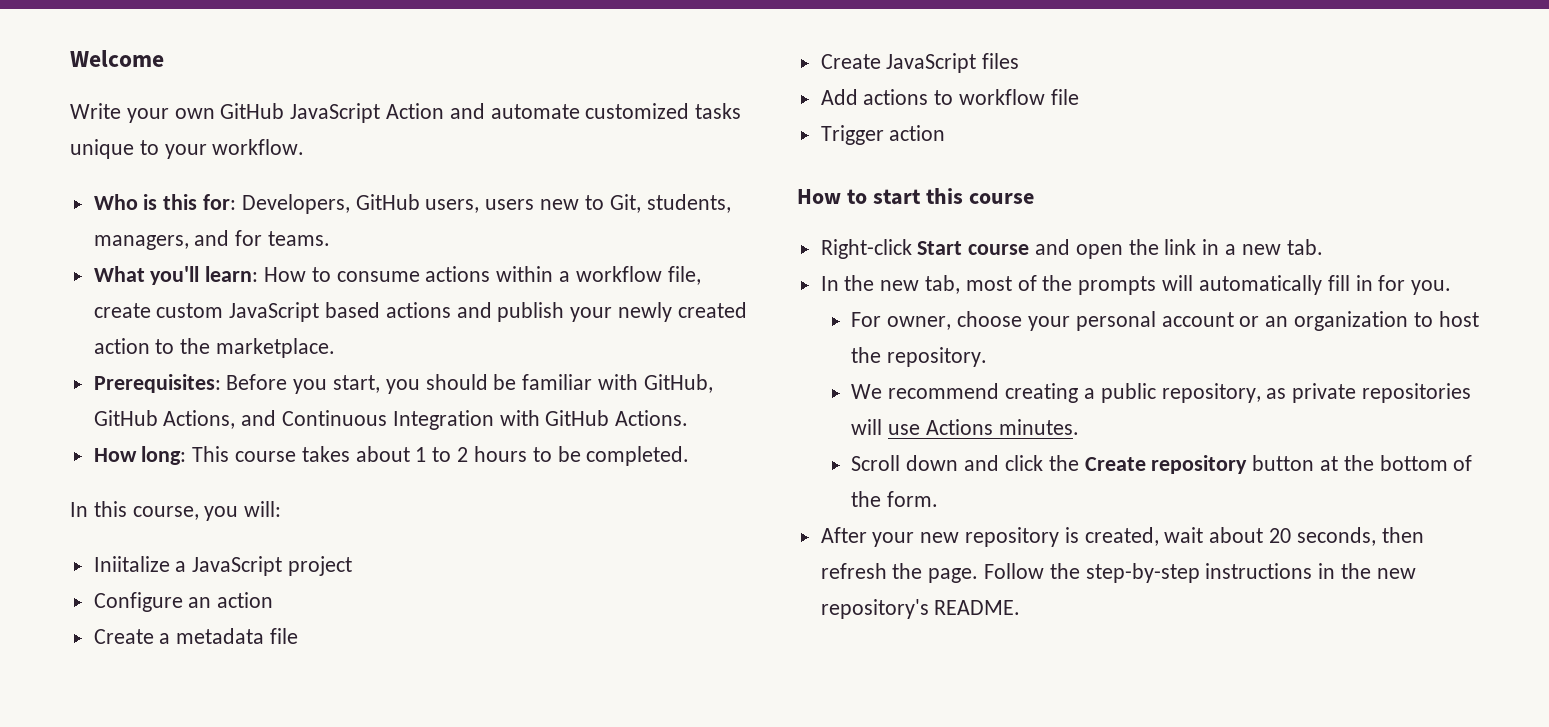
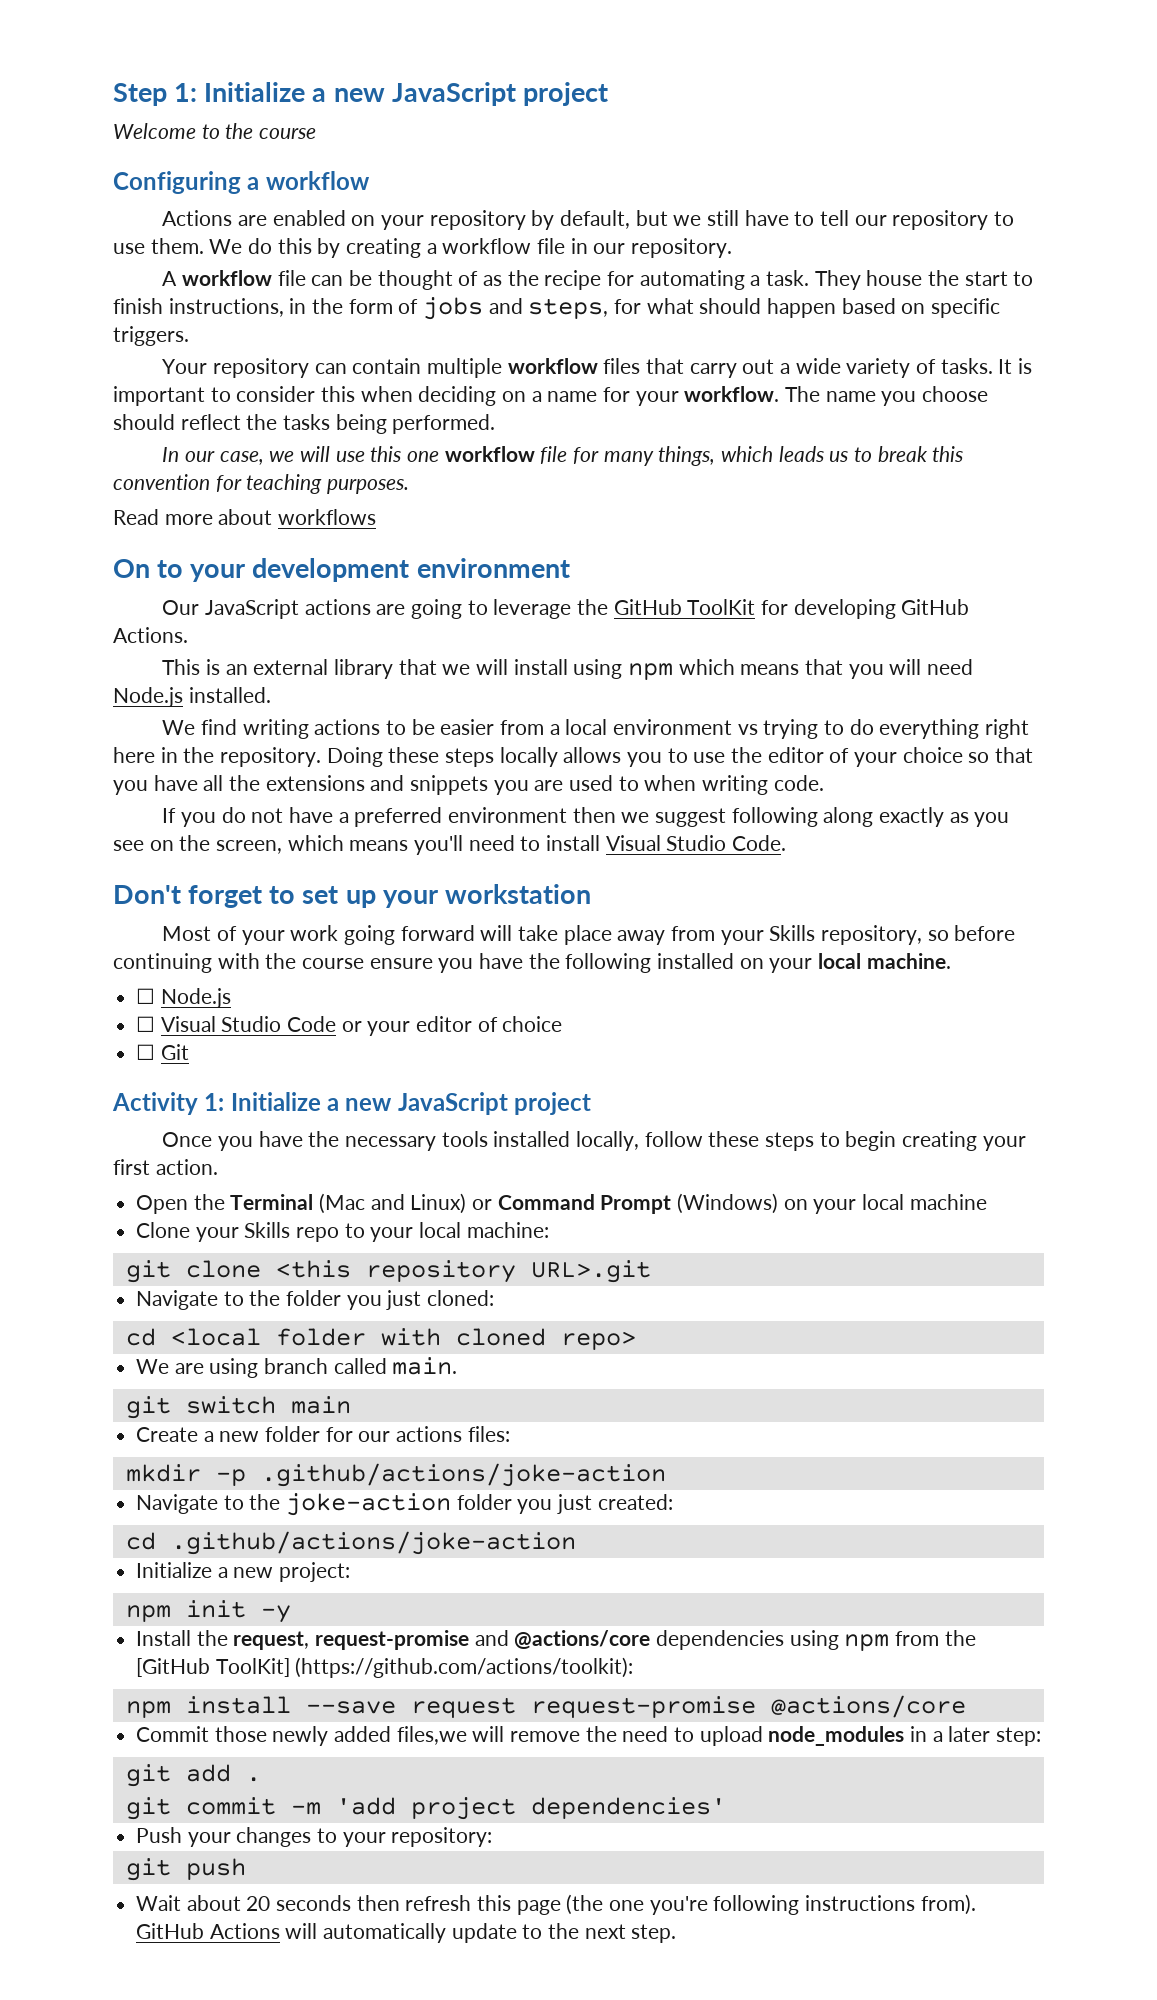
- Welcome
- Write your own GitHub JavaScript Action and automate customized tasks unique to your workflow.
- Who is this for: Developers, GitHub users, users new to Git, students, managers, and for teams.
- What you'll learn: How to consume actions within a workflow file, create custom JavaScript based actions and publish your newly created action to the marketplace.
- Prerequisites: Before you start, you should be familiar with GitHub, GitHub Actions, and Continuous Integration with GitHub Actions.
- How long: This course takes about 1 to 2 hours to be completed.
- In this course, you will:
- Iniitalize a JavaScript project
- Configure an action
- Create a metadata file
- Create JavaScript files
- Add actions to workflow file
- Trigger action
- How to start this course
- Right-click Start course and open the link in a new tab.
- In the new tab, most of the prompts will automatically fill in for you.
- For owner, choose your personal account or an organization to host the repository.
- We recommend creating a public repository, as private repositories will use Actions minutes.
- Scroll down and click the Create repository button at the bottom of the form.
- After your new repository is created, wait about 20 seconds, then refresh the page. Follow the step-by-step instructions in the new repository's README.
+ Step 1: Initialize a new JavaScript project
+ Welcome to the course
+ Configuring a workflow
+ Actions are enabled on your repository by default, but we still have to tell our repository to use them. We do this by creating a workflow file in our repository.
+ A workflow file can be thought of as the recipe for automating a task. They house the start to finish instructions, in the form of jobs and steps, for what should happen based on specific triggers.
+ Your repository can contain multiple workflow files that carry out a wide variety of tasks. It is important to consider this when deciding on a name for your workflow. The name you choose should reflect the tasks being performed.
+ In our case, we will use this one workflow file for many things, which leads us to break this convention for teaching purposes.
+ Read more about workflows
+ On to your development environment
+ Our JavaScript actions are going to leverage the GitHub ToolKit for developing GitHub Actions.
+ This is an external library that we will install using npm which means that you will need Node.js installed.
+ We find writing actions to be easier from a local environment vs trying to do everything right here in the repository. Doing these steps locally allows you to use the editor of your choice so that you have all the extensions and snippets you are used to when writing code.
+ If you do not have a preferred environment then we suggest following along exactly as you see on the screen, which means you'll need to install Visual Studio Code.
+ Don't forget to set up your workstation
+ Most of your work going forward will take place away from your Skills repository, so before continuing with the course ensure you have the following installed on your local machine.
+ ☐ Node.js
+ ☐ Visual Studio Code or your editor of choice
+ ☐ Git
+ Activity 1: Initialize a new JavaScript project
+ Once you have the necessary tools installed locally, follow these steps to begin creating your first action.
+ Open the Terminal (Mac and Linux) or Command Prompt (Windows) on your local machine
+ Clone your Skills repo to your local machine:
+ git clone <this repository URL>.git
+ Navigate to the folder you just cloned:
+ cd <local folder with cloned repo>
+ We are using branch called main.
+ git switch main
+ Create a new folder for our actions files:
+ mkdir -p .github/actions/joke-action
+ Navigate to the joke-action folder you just created:
+ cd .github/actions/joke-action
+ Initialize a new project:
+ npm init -y
+ Install the request, request-promise and @actions/core dependencies using npm from the [GitHub ToolKit] (https://github.com/actions/toolkit):
+ npm install --save request request-promise @actions/core
+ Commit those newly added files,we will remove the need to upload node_modules in a later step:
+ git add .
+ git commit -m 'add project dependencies'
+ Push your changes to your repository:
+ git push
+ Wait about 20 seconds then refresh this page (the one you're following instructions from). GitHub Actions will automatically update to the next step.

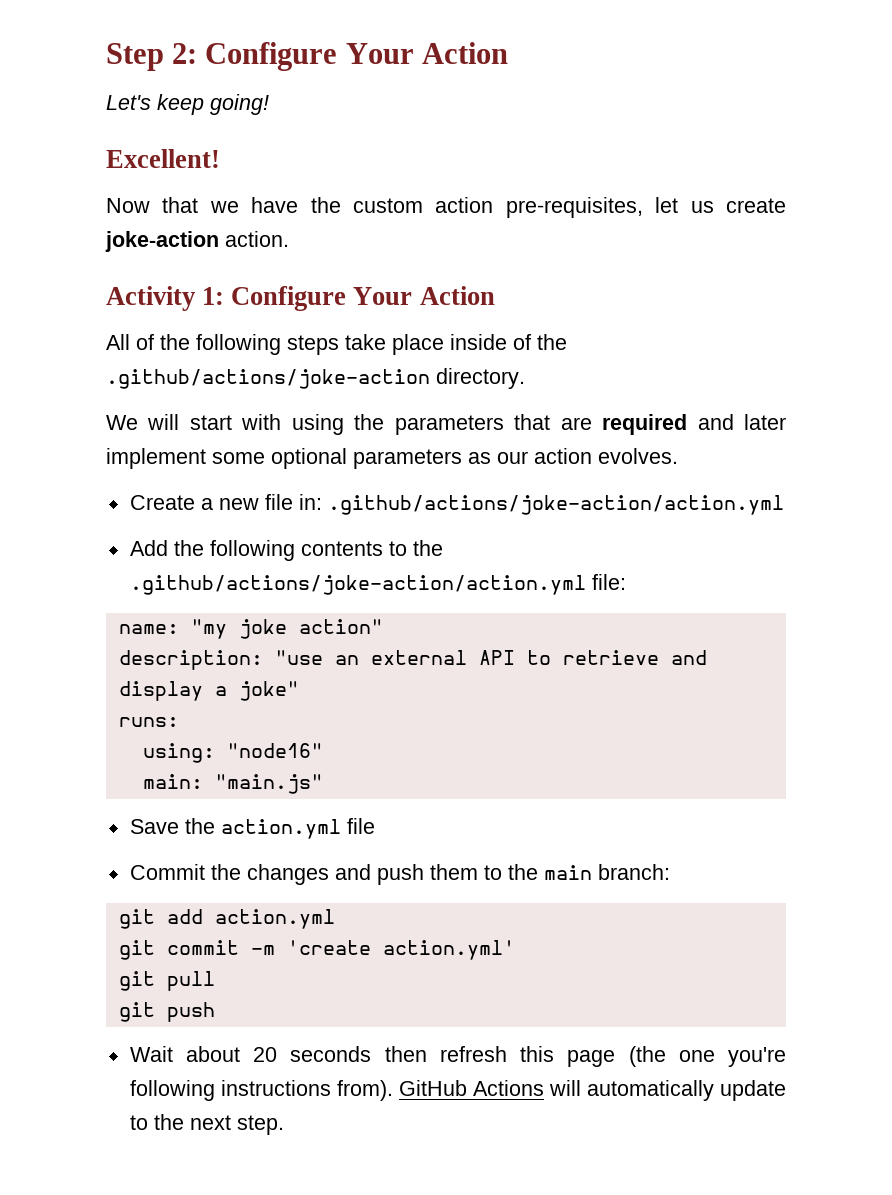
- Step 1: Initialize a new JavaScript project
- Welcome to the course
- Configuring a workflow
- Actions are enabled on your repository by default, but we still have to tell our repository to use them. We do this by creating a workflow file in our repository.
- A workflow file can be thought of as the recipe for automating a task. They house the start to finish instructions, in the form of jobs and steps, for what should happen based on specific triggers.
- Your repository can contain multiple workflow files that carry out a wide variety of tasks. It is important to consider this when deciding on a name for your workflow. The name you choose should reflect the tasks being performed.
- In our case, we will use this one workflow file for many things, which leads us to break this convention for teaching purposes.
- Read more about workflows
- On to your development environment
- Our JavaScript actions are going to leverage the GitHub ToolKit for developing GitHub Actions.
- This is an external library that we will install using npm which means that you will need Node.js installed.
- We find writing actions to be easier from a local environment vs trying to do everything right here in the repository. Doing these steps locally allows you to use the editor of your choice so that you have all the extensions and snippets you are used to when writing code.
- If you do not have a preferred environment then we suggest following along exactly as you see on the screen, which means you'll need to install Visual Studio Code.
- Don't forget to set up your workstation
- Most of your work going forward will take place away from your Skills repository, so before continuing with the course ensure you have the following installed on your local machine.
- ☐ Node.js
- ☐ Visual Studio Code or your editor of choice
- ☐ Git
- Activity 1: Initialize a new JavaScript project
- Once you have the necessary tools installed locally, follow these steps to begin creating your first action.
- Open the Terminal (Mac and Linux) or Command Prompt (Windows) on your local machine
- Clone your Skills repo to your local machine:
- git clone <this repository URL>.git
- Navigate to the folder you just cloned:
- cd <local folder with cloned repo>
- We are using branch called main.
- git switch main
- Create a new folder for our actions files:
- mkdir -p .github/actions/joke-action
- Navigate to the joke-action folder you just created:
- cd .github/actions/joke-action
- Initialize a new project:
- npm init -y
- Install the request, request-promise and @actions/core dependencies using npm from the [GitHub ToolKit] (https://github.com/actions/toolkit):
- npm install --save request request-promise @actions/core
- Commit those newly added files,we will remove the need to upload node_modules in a later step:
+ Step 2: Configure Your Action
+ Let's keep going!
+ Excellent!
+ Now that we have the custom action pre-requisites, let us create joke-action action.
+ Activity 1: Configure Your Action
+ All of the following steps take place inside of the .github/actions/joke-action directory.
+ We will start with using the parameters that are required and later implement some optional parameters as our action evolves.
+ Create a new file in: .github/actions/joke-action/action.yml
+ Add the following contents to the .github/actions/joke-action/action.yml file:
+ name: "my joke action"
+ description: "use an external API to retrieve and display a joke"
+ runs:
+ using: "node16"
+ main: "main.js"
+ Save the action.yml file
+ Commit the changes and push them to the main branch:
- git add .
+ git add action.yml
- git commit -m 'add project dependencies'
- Push your changes to your repository:
+ git commit -m 'create action.yml'
+ git pull

